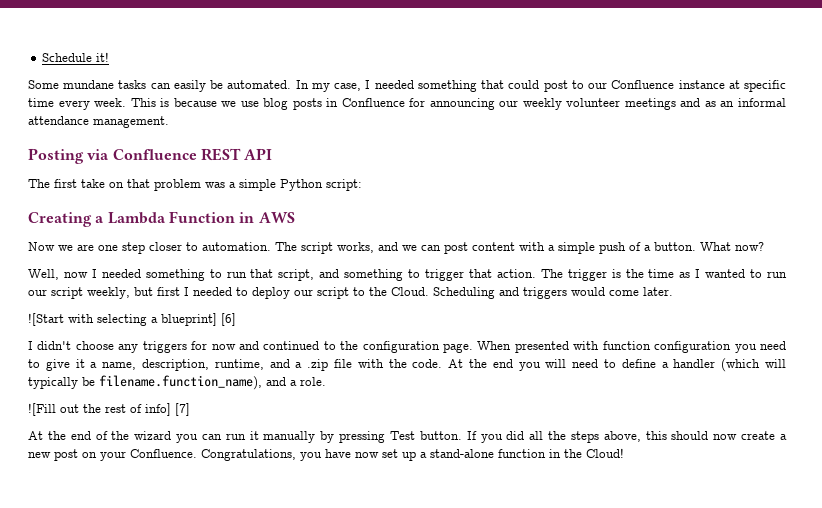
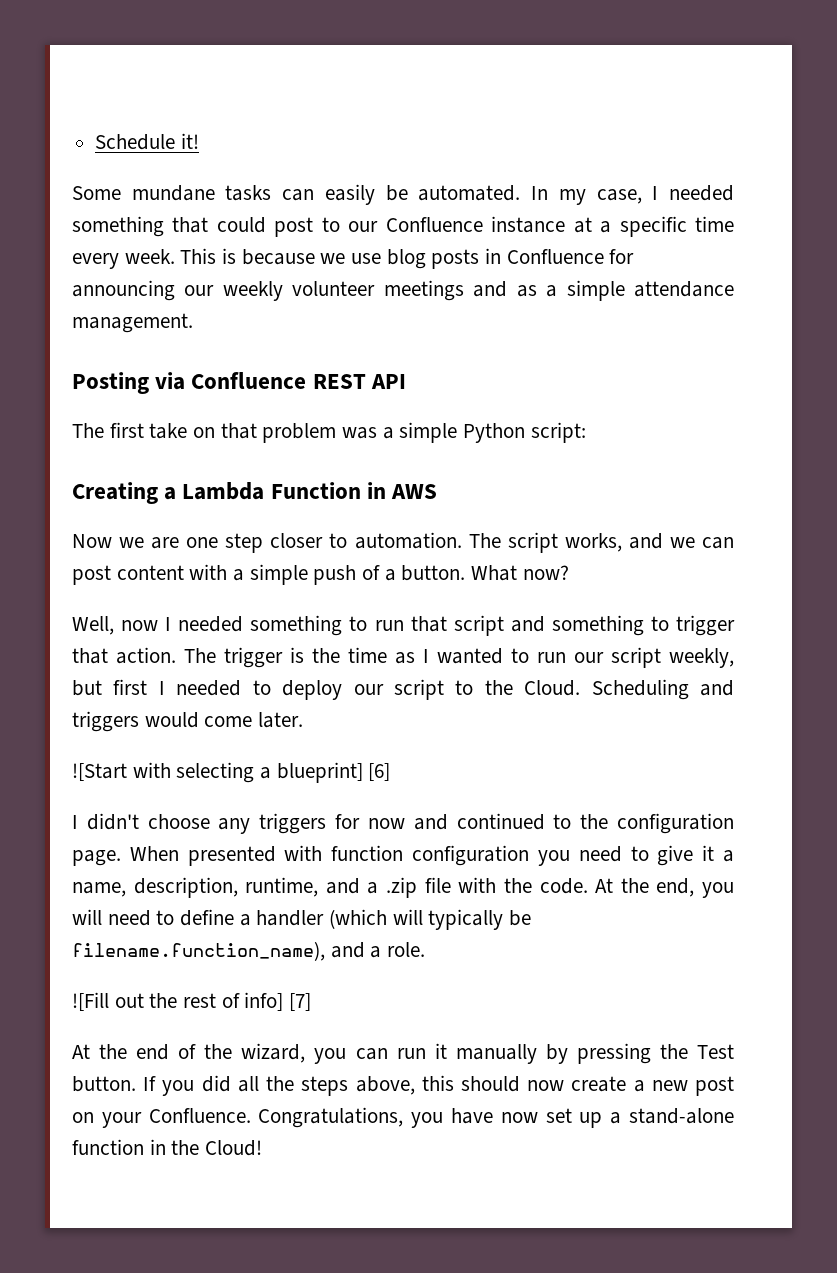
- In my case, I needed something that could post to our Confluence instance at specific time every week.
+ In my case, I needed something that could post to our Confluence instance at a specific time every week.
- This is because we use blog posts in Confluence for announcing our weekly volunteer meetings and as an informal attendance management.
+ This is because we use blog posts in Confluence for announcing our weekly volunteer meetings and as a simple attendance management.
- Well, now I needed something to run that script, and something to trigger that action.
+ Well, now I needed something to run that script and something to trigger that action.
- At the end you will need to define a handler (which will typically be filename.function_name), and a role.
+ At the end, you will need to define a handler (which will typically be filename.function_name), and a role.
- At the end of the wizard you can run it manually by pressing Test button.
+ At the end of the wizard, you can run it manually by pressing the Test button.

